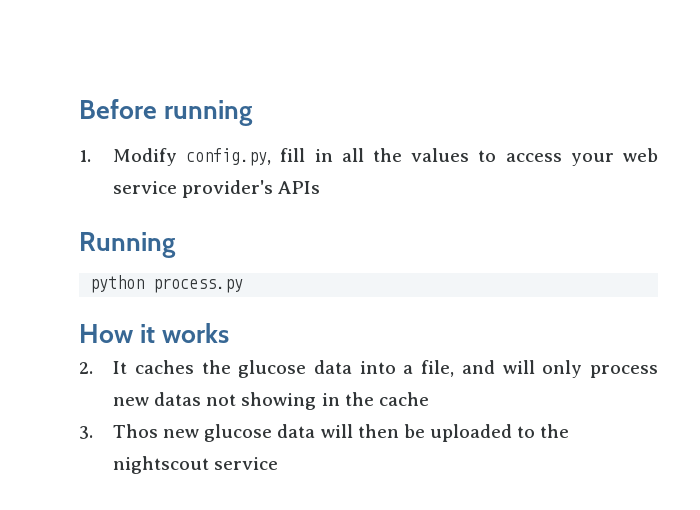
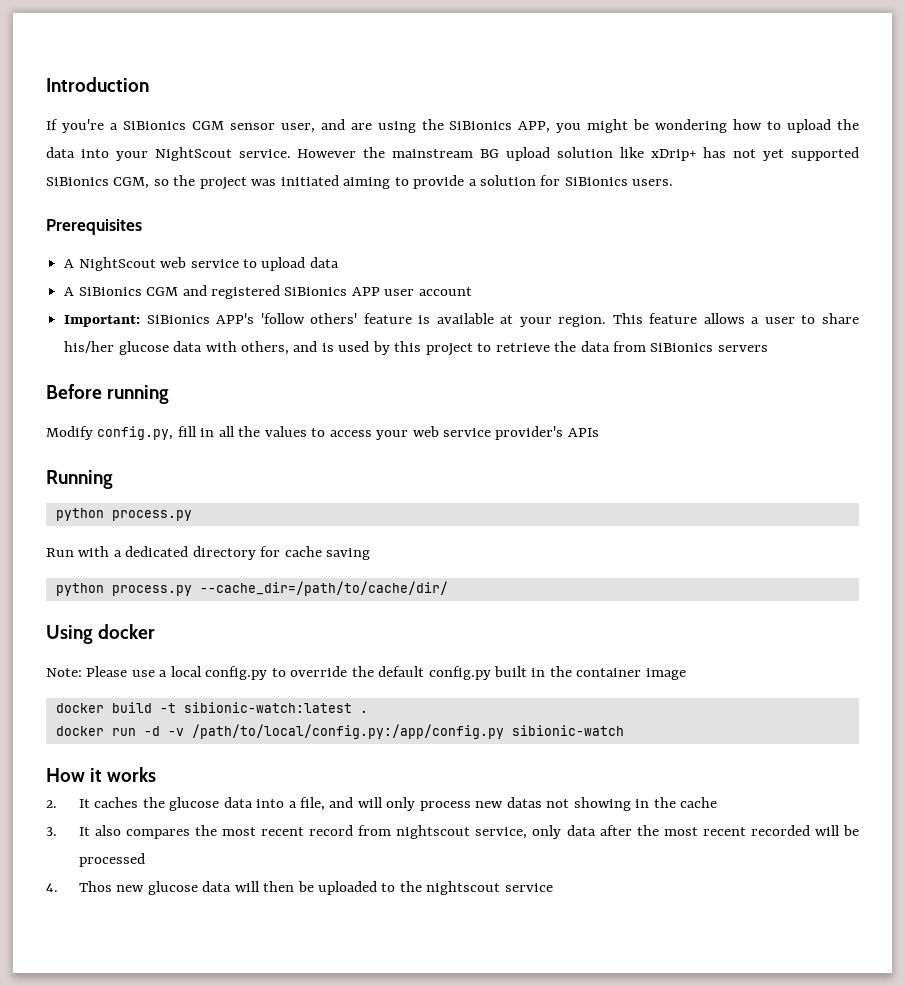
+ Introduction
+ If you're a SiBionics CGM sensor user, and are using the SiBionics APP, you might be wondering how to upload the data into your NightScout service. However the mainstream BG upload solution like xDrip+ has not yet supported SiBionics CGM, so the project was initiated aiming to provide a solution for SiBionics users.
+ Prerequisites
+ A NightScout web service to upload data
+ A SiBionics CGM and registered SiBionics APP user account
+ Important: SiBionics APP's 'follow others' feature is available at your region. This feature allows a user to share his/her glucose data with others, and is used by this project to retrieve the data from SiBionics servers
- 1. Modify config.py, fill in all the values to access your web service provider's APIs
+ Modify config.py, fill in all the values to access your web service provider's APIs
+ Run with a dedicated directory for cache saving
+ python process.py --cache_dir=/path/to/cache/dir/
+ Using docker
+ Note: Please use a local config.py to override the default config.py built in the container image
+ docker build -t sibionic-watch:latest .
+ docker run -d -v /path/to/local/config.py:/app/config.py sibionic-watch
- 3. Thos new glucose data will then be uploaded to the nightscout service
+ 3. It also compares the most recent record from nightscout service, only data after the most recent recorded will be processed
+ 4. Thos new glucose data will then be uploaded to the nightscout service

